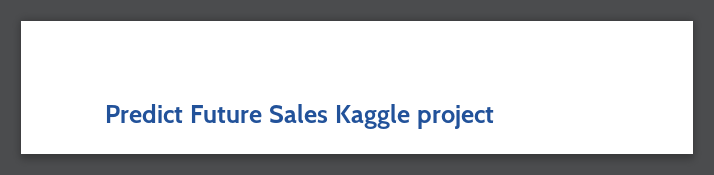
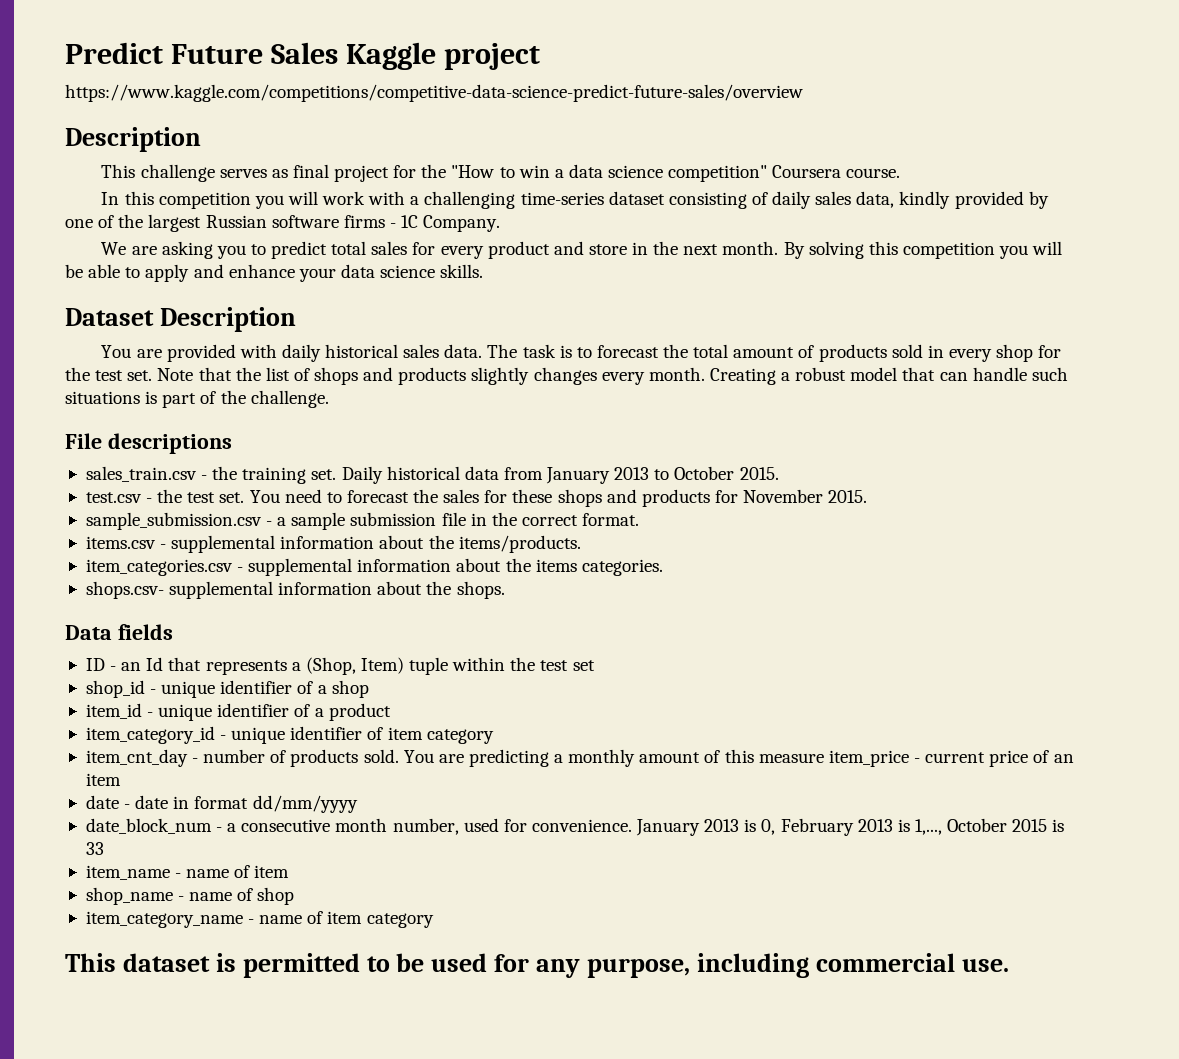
+ https://www.kaggle.com/competitions/competitive-data-science-predict-future-sales/overview
+ Description
+ This challenge serves as final project for the "How to win a data science competition" Coursera course.
+ In this competition you will work with a challenging time-series dataset consisting of daily sales data, kindly provided by one of the largest Russian software firms - 1C Company.
+ We are asking you to predict total sales for every product and store in the next month. By solving this competition you will be able to apply and enhance your data science skills.
+ Dataset Description
+ You are provided with daily historical sales data. The task is to forecast the total amount of products sold in every shop for the test set. Note that the list of shops and products slightly changes every month. Creating a robust model that can handle such situations is part of the challenge.
+ File descriptions
+ sales_train.csv - the training set. Daily historical data from January 2013 to October 2015.
+ test.csv - the test set. You need to forecast the sales for these shops and products for November 2015.
+ sample_submission.csv - a sample submission file in the correct format.
+ items.csv - supplemental information about the items/products.
+ item_categories.csv - supplemental information about the items categories.
+ shops.csv- supplemental information about the shops.
+ Data fields
+ ID - an Id that represents a (Shop, Item) tuple within the test set
+ shop_id - unique identifier of a shop
+ item_id - unique identifier of a product
+ item_category_id - unique identifier of item category
+ item_cnt_day - number of products sold. You are predicting a monthly amount of this measure item_price - current price of an item
+ date - date in format dd/mm/yyyy
+ date_block_num - a consecutive month number, used for convenience. January 2013 is 0, February 2013 is 1,..., October 2015 is 33
+ item_name - name of item
+ shop_name - name of shop
+ item_category_name - name of item category
+ This dataset is permitted to be used for any purpose, including commercial use.

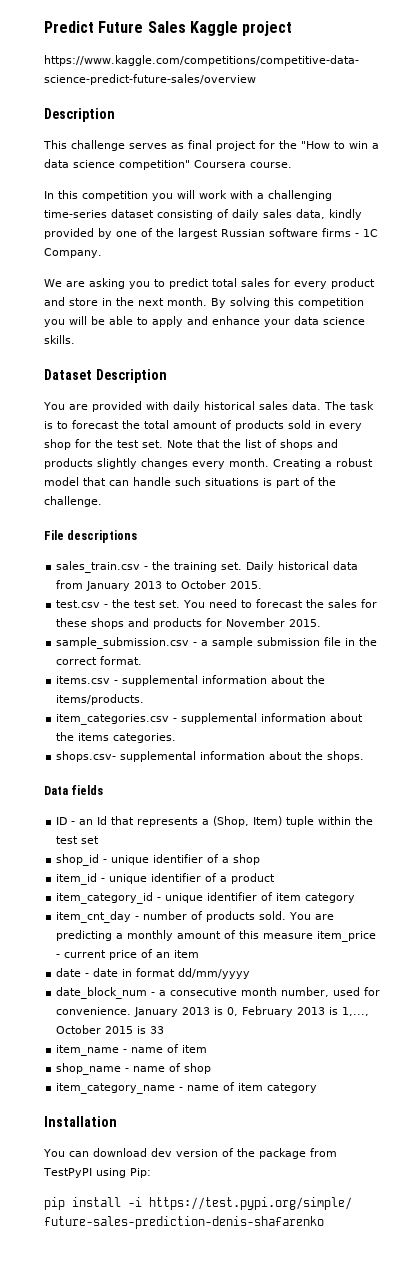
- This dataset is permitted to be used for any purpose, including commercial use.
+ Installation
+ You can download dev version of the package from TestPyPI using Pip:
+ pip install -i https://test.pypi.org/simple/ future-sales-prediction-denis-shafarenko

